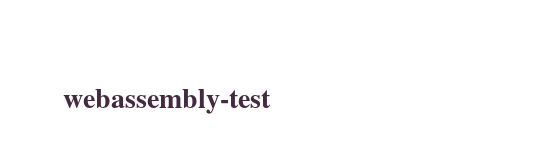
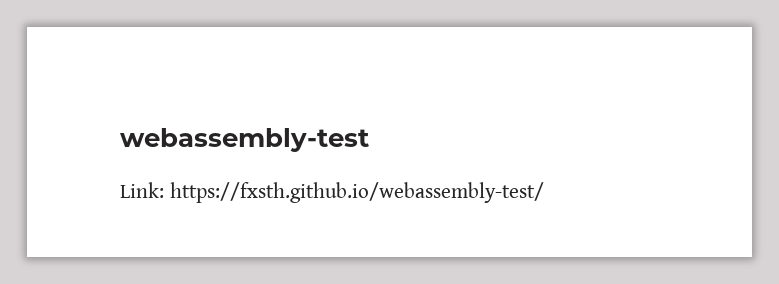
+ Link: https://fxsth.github.io/webassembly-test/

